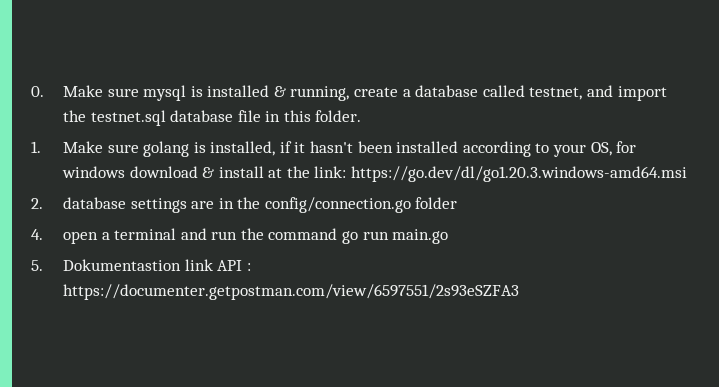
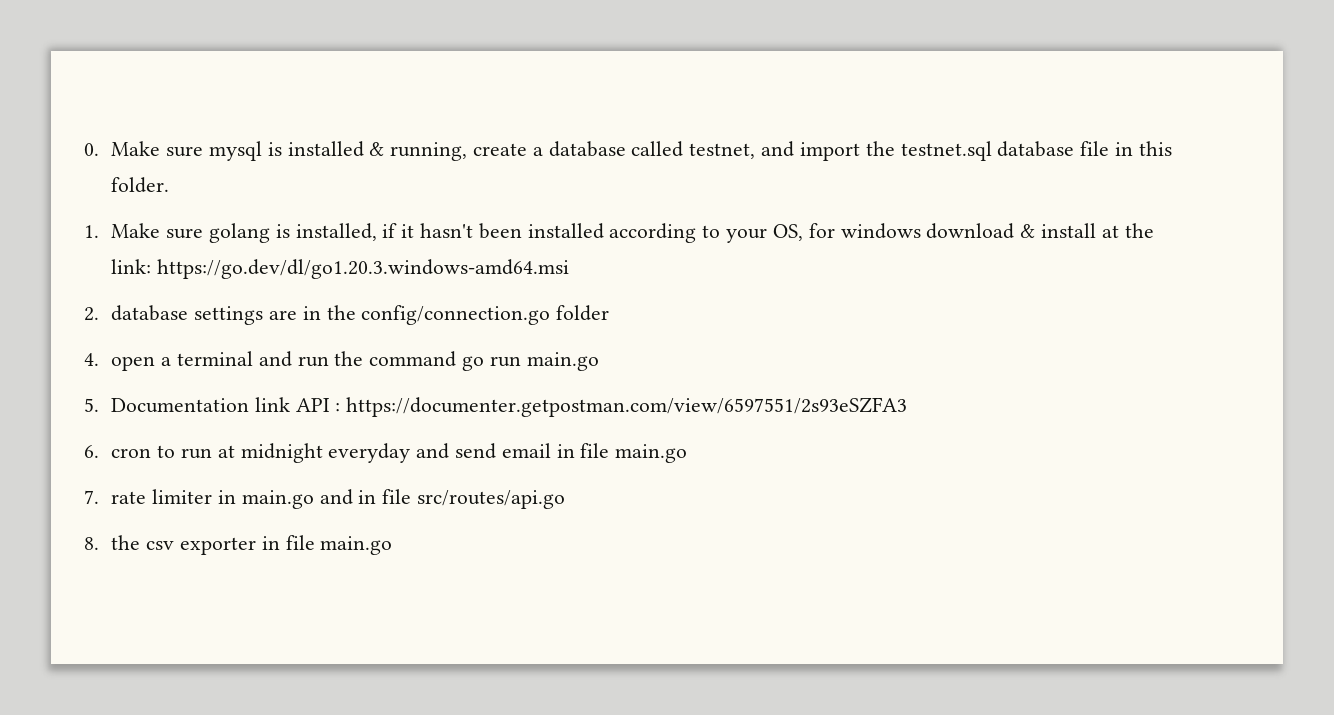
- 5. Dokumentastion link API : https://documenter.getpostman.com/view/6597551/2s93eSZFA3
+ 5. Documentation link API : https://documenter.getpostman.com/view/6597551/2s93eSZFA3
+ 6. cron to run at midnight everyday and send email in file main.go
+ 7. rate limiter in main.go and in file src/routes/api.go
+ 8. the csv exporter in file main.go

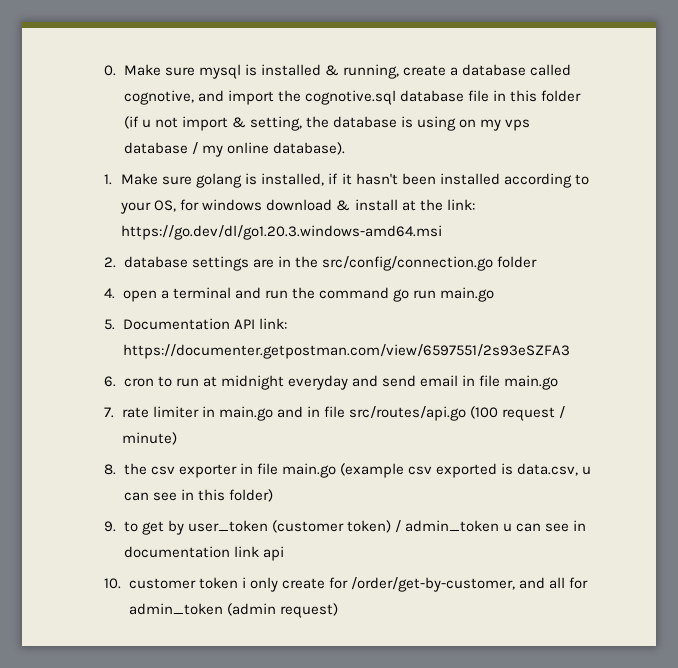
- 0. Make sure mysql is installed & running, create a database called testnet, and import the testnet.sql database file in this folder.
+ 0. Make sure mysql is installed & running, create a database called cognotive, and import the cognotive.sql database file in this folder (if u not import & setting, the database is using on my vps database / my online database).
- 2. database settings are in the config/connection.go folder
+ 2. database settings are in the src/config/connection.go folder
- 5. Documentation link API : https://documenter.getpostman.com/view/6597551/2s93eSZFA3
+ 5. Documentation API link: https://documenter.getpostman.com/view/6597551/2s93eSZFA3
- 7. rate limiter in main.go and in file src/routes/api.go
+ 7. rate limiter in main.go and in file src/routes/api.go (100 request / minute)
- 8. the csv exporter in file main.go
+ 8. the csv exporter in file main.go (example csv exported is data.csv, u can see in this folder)
+ 9. to get by user_token (customer token) / admin_token u can see in documentation link api
+ 10. customer token i only create for /order/get-by-customer, and all for admin_token (admin request)

